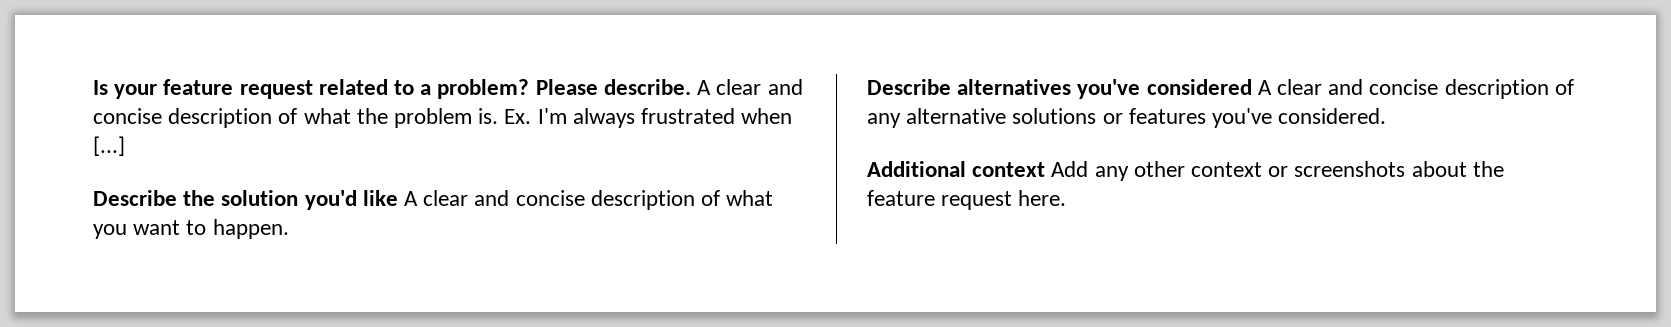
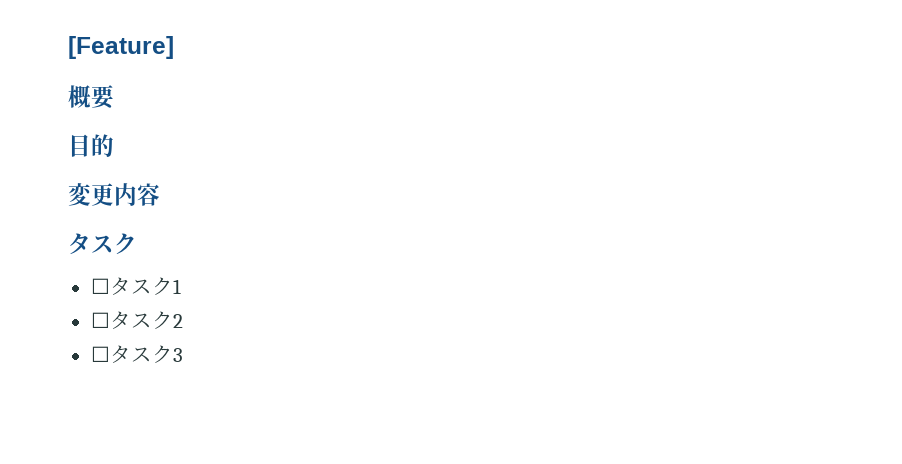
- Is your feature request related to a problem? Please describe. A clear and concise description of what the problem is. Ex. I'm always frustrated when [...]
- Describe the solution you'd like A clear and concise description of what you want to happen.
- Describe alternatives you've considered A clear and concise description of any alternative solutions or features you've considered.
- Additional context Add any other context or screenshots about the feature request here.
+ [Feature]
+ 概要
+ 目的
+ 変更内容
+ タスク
+ ☐タスク1
+ ☐タスク2
+ ☐タスク3

